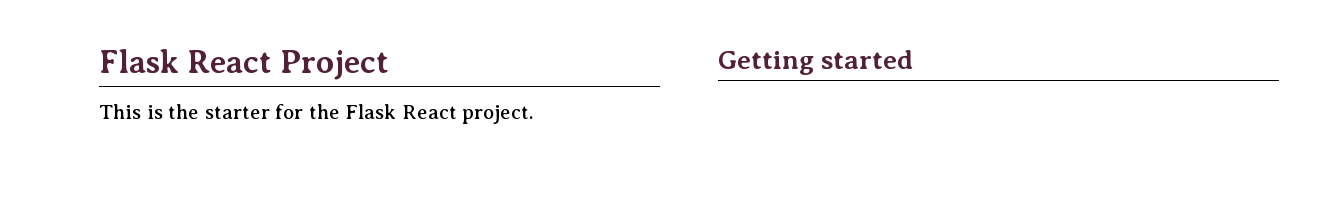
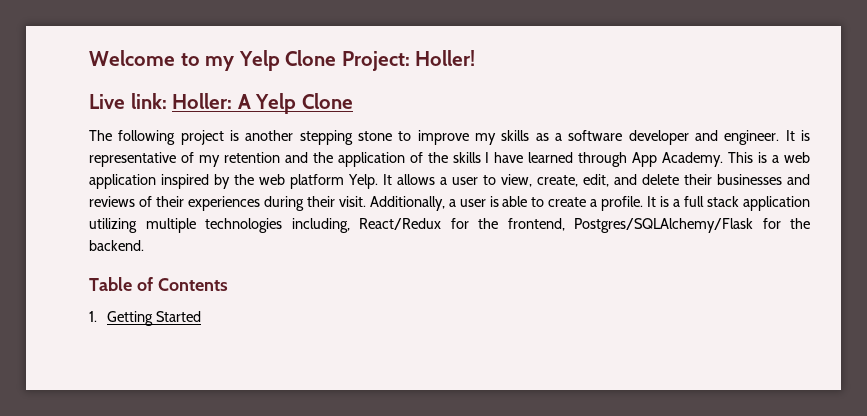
- Flask React Project
- This is the starter for the Flask React project.
- Getting started
+ Welcome to my Yelp Clone Project: Holler!
+ Live link: Holler: A Yelp Clone
+ The following project is another stepping stone to improve my skills as a software developer and engineer. It is representative of my retention and the application of the skills I have learned through App Academy. This is a web application inspired by the web platform Yelp. It allows a user to view, create, edit, and delete their businesses and reviews of their experiences during their visit. Additionally, a user is able to create a profile. It is a full stack application utilizing multiple technologies including, React/Redux for the frontend, Postgres/SQLAlchemy/Flask for the backend.
+ Table of Contents
+ 1. Getting Started

